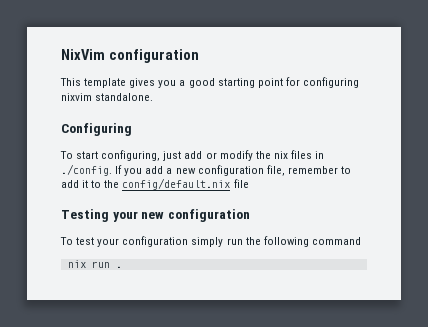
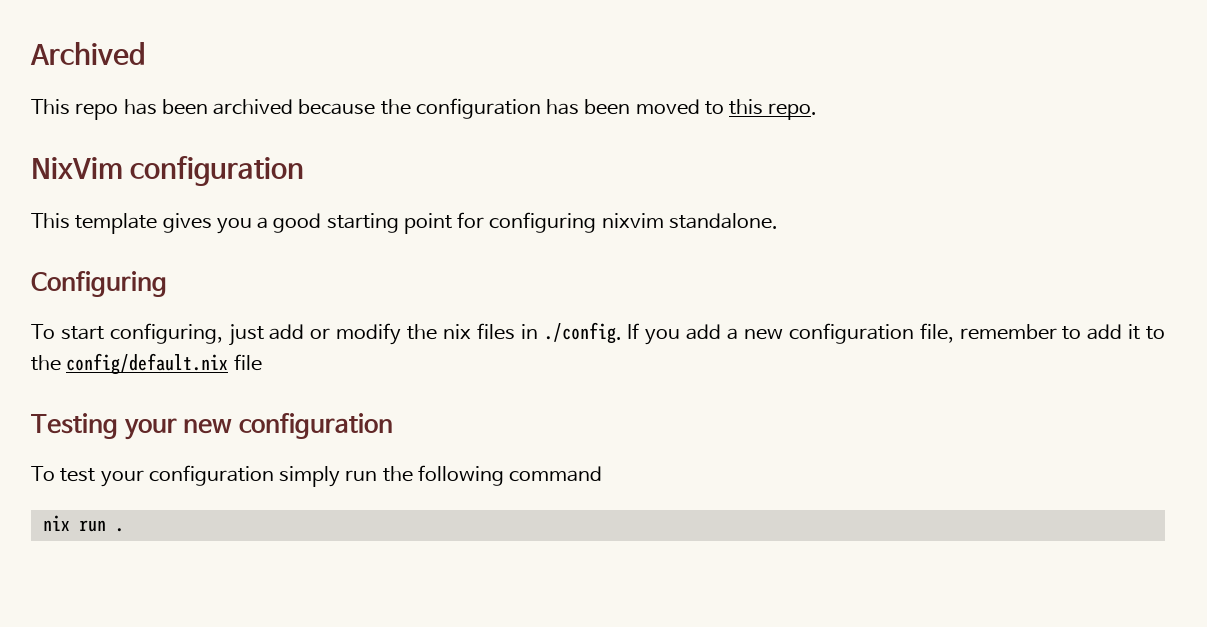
+ Archived
+ This repo has been archived because the configuration has been moved to this repo.

